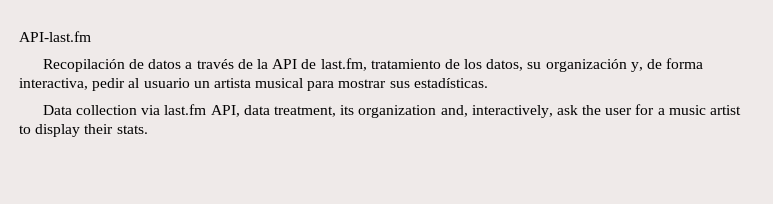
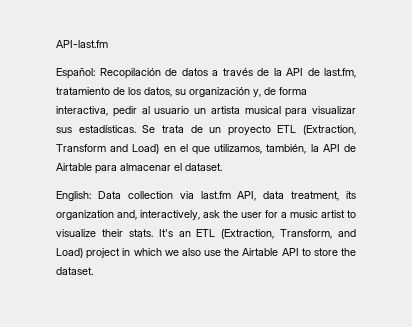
- Recopilación de datos a través de la API de last.fm, tratamiento de los datos, su organización y, de forma interactiva, pedir al usuario un artista musical para mostrar sus estadísticas.
- Data collection via last.fm API, data treatment, its organization and, interactively, ask the user for a music artist to display their stats.
+ Español: Recopilación de datos a través de la API de last.fm, tratamiento de los datos, su organización y, de forma interactiva, pedir al usuario un artista musical para visualizar sus estadísticas. Se trata de un proyecto ETL (Extraction, Transform and Load) en el que utilizamos, también, la API de Airtable para almacenar el dataset.
+ English: Data collection via last.fm API, data treatment, its organization and, interactively, ask the user for a music artist to visualize their stats.
+ It's an ETL (Extraction, Transform, and Load) project in which we also use the Airtable API to store the dataset.

